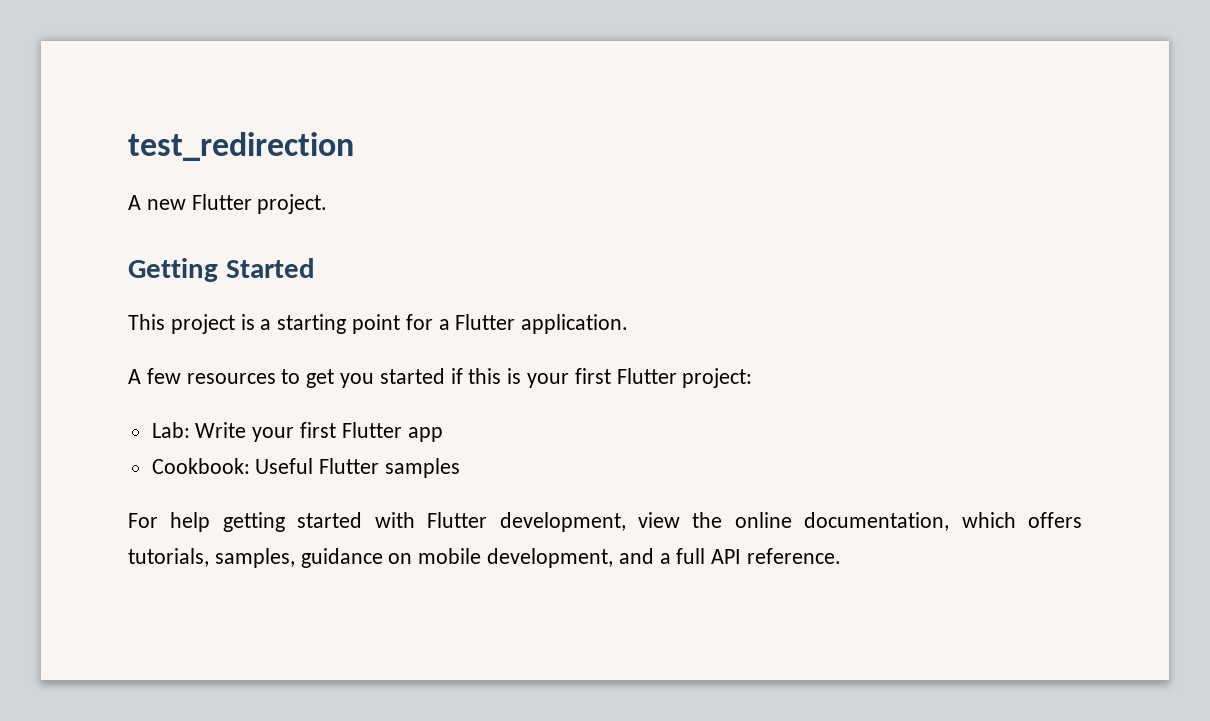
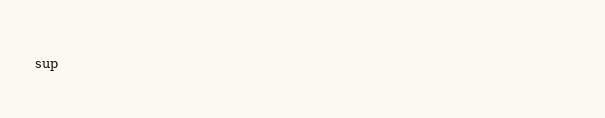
- test_redirection
- A new Flutter project.
- Getting Started
- This project is a starting point for a Flutter application.
- A few resources to get you started if this is your first Flutter project:
- Lab: Write your first Flutter app
- Cookbook: Useful Flutter samples
- For help getting started with Flutter development, view the online documentation, which offers tutorials, samples, guidance on mobile development, and a full API reference.
+ sup

